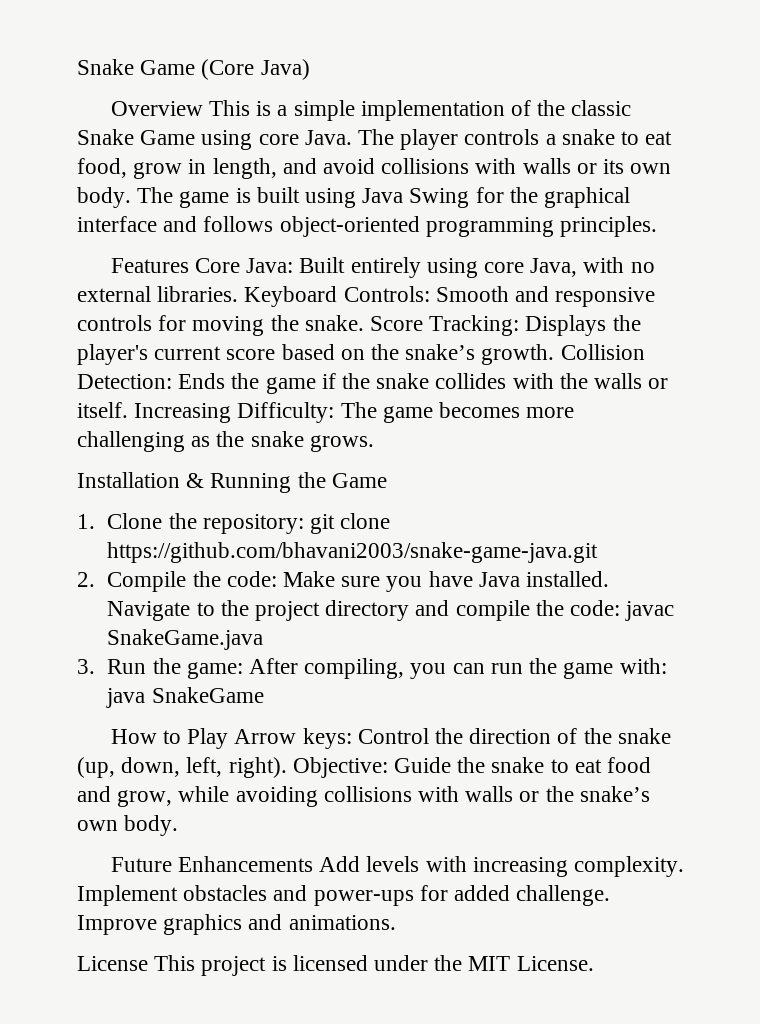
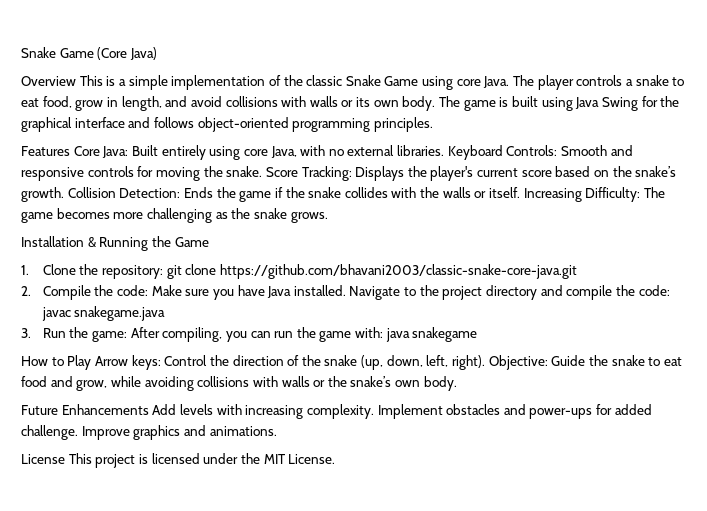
- 1. Clone the repository: git clone https://github.com/bhavani2003/snake-game-java.git
+ 1. Clone the repository: git clone https://github.com/bhavani2003/classic-snake-core-java.git
- Navigate to the project directory and compile the code: javac SnakeGame.java
+ Navigate to the project directory and compile the code: javac snakegame.java
- 3. Run the game: After compiling, you can run the game with: java SnakeGame
+ 3. Run the game: After compiling, you can run the game with: java snakegame

